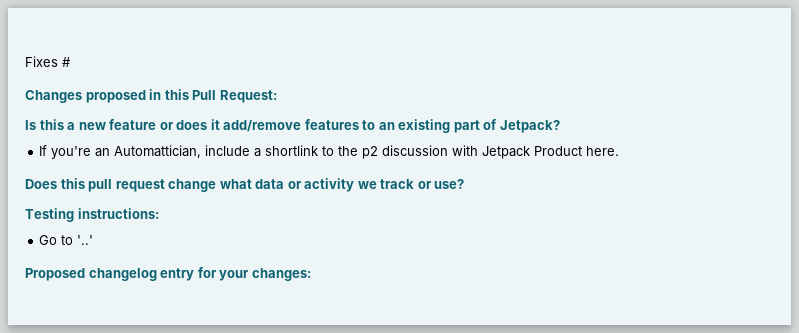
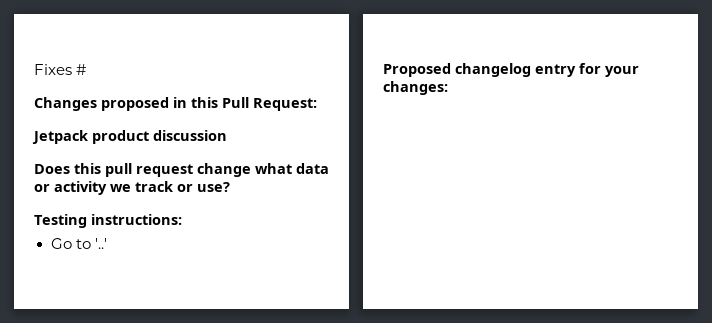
- Is this a new feature or does it add/remove features to an existing part of Jetpack?
- If you're an Automattician, include a shortlink to the p2 discussion with Jetpack Product here.
+ Jetpack product discussion

